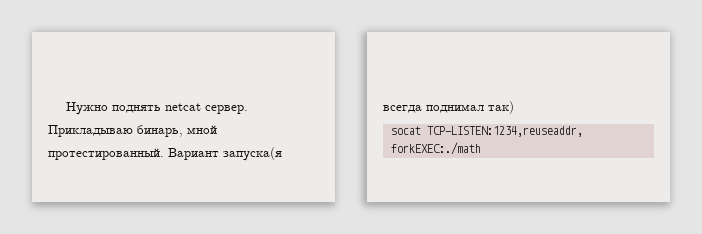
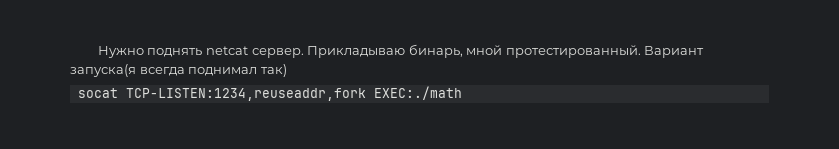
- socat TCP-LISTEN:1234,reuseaddr, forkEXEC:./math
+ socat TCP-LISTEN:1234,reuseaddr,fork EXEC:./math

